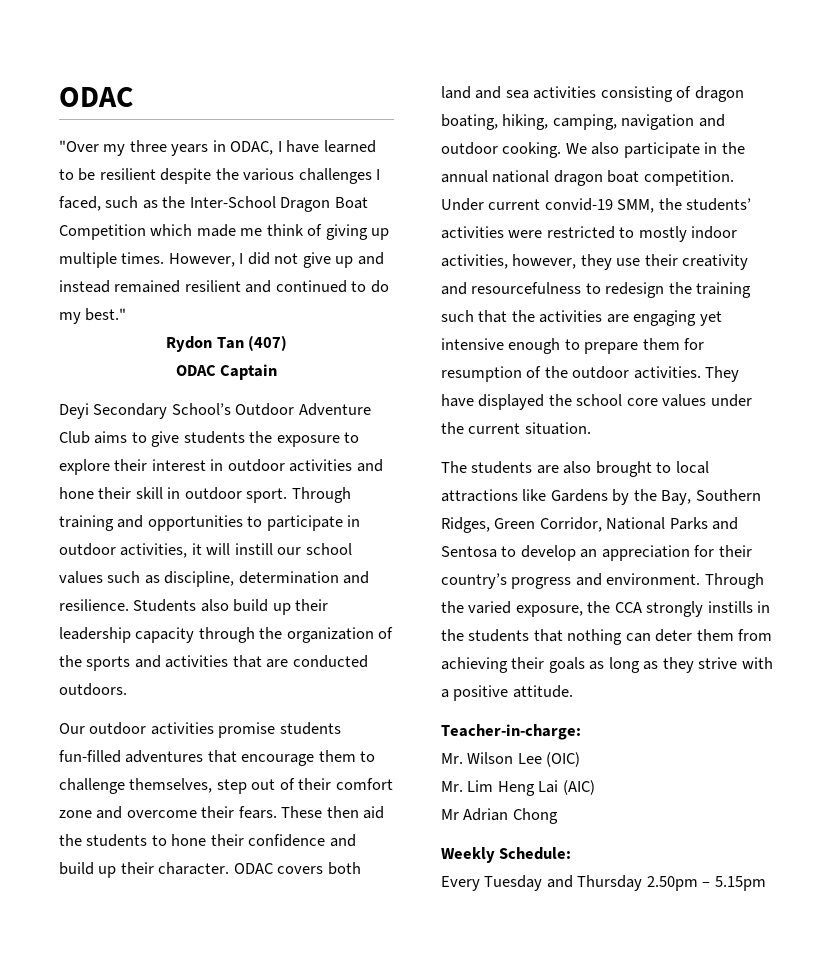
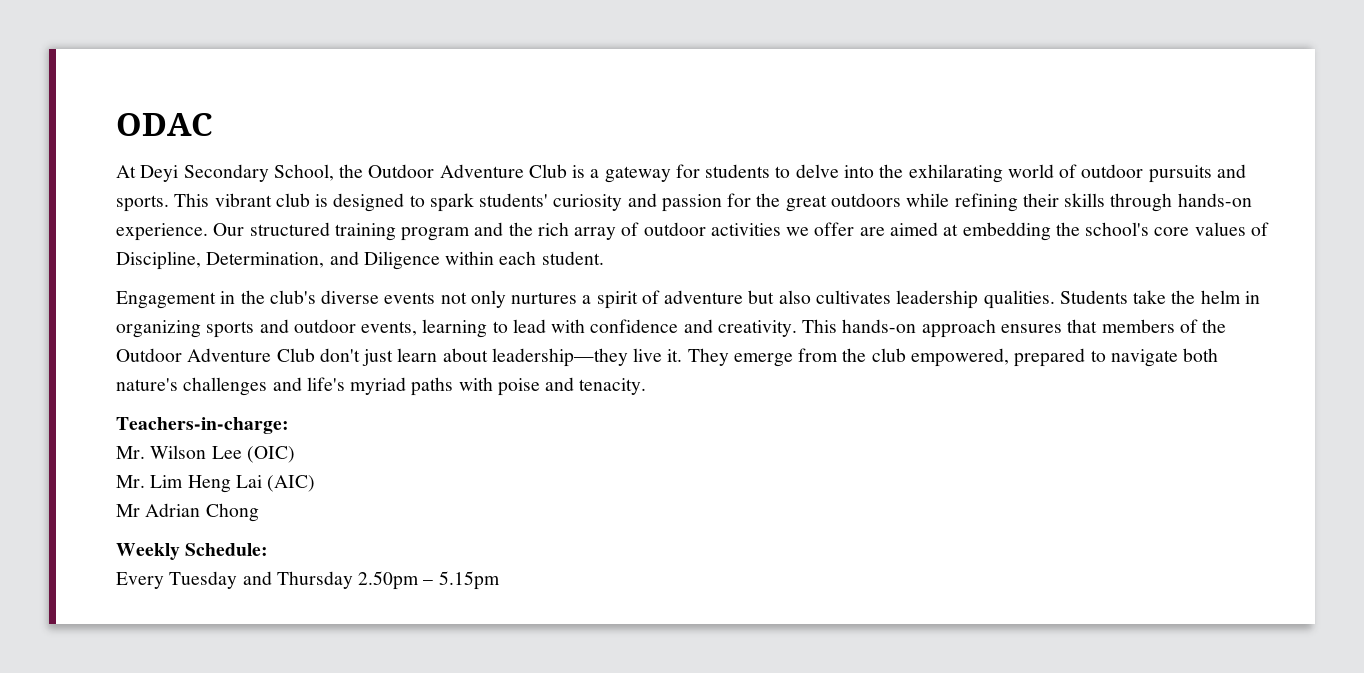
- "Over my three years in ODAC, I have learned to be resilient despite the various challenges I faced, such as the Inter-School Dragon Boat Competition which made me think of giving up multiple times. However, I did not give up and instead remained resilient and continued to do my best."
- Rydon Tan (407)
- ODAC Captain
- Deyi Secondary School’s Outdoor Adventure Club aims to give students the exposure to explore their interest in outdoor activities and hone their skill in outdoor sport. Through training and opportunities to participate in outdoor activities, it will instill our school values such as discipline, determination and resilience. Students also build up their leadership capacity through the organization of the sports and activities that are conducted outdoors.
- Our outdoor activities promise students fun-filled adventures that encourage them to challenge themselves, step out of their comfort zone and overcome their fears. These then aid the students to hone their confidence and build up their character. ODAC covers both land and sea activities consisting of dragon boating, hiking, camping, navigation and outdoor cooking. We also participate in the annual national dragon boat competition. Under current convid-19 SMM, the students’ activities were restricted to mostly indoor activities, however, they use their creativity and resourcefulness to redesign the training such that the activities are engaging yet intensive enough to prepare them for resumption of the outdoor activities. They have displayed the school core values under the current situation.
- The students are also brought to local attractions like Gardens by the Bay, Southern Ridges, Green Corridor, National Parks and Sentosa to develop an appreciation for their country’s progress and environment. Through the varied exposure, the CCA strongly instills in the students that nothing can deter them from achieving their goals as long as they strive with a positive attitude.
- Teacher-in-charge:
+ At Deyi Secondary School, the Outdoor Adventure Club is a gateway for students to delve into the exhilarating world of outdoor pursuits and sports. This vibrant club is designed to spark students' curiosity and passion for the great outdoors while refining their skills through hands-on experience. Our structured training program and the rich array of outdoor activities we offer are aimed at embedding the school's core values of Discipline, Determination, and Diligence within each student.
+ Engagement in the club's diverse events not only nurtures a spirit of adventure but also cultivates leadership qualities. Students take the helm in organizing sports and outdoor events, learning to lead with confidence and creativity. This hands-on approach ensures that members of the Outdoor Adventure Club don't just learn about leadership—they live it. They emerge from the club empowered, prepared to navigate both nature's challenges and life's myriad paths with poise and tenacity.
+ Teachers-in-charge:

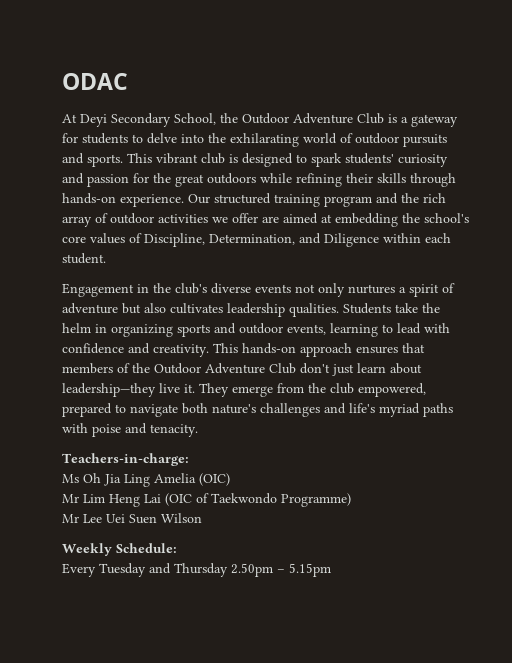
- Mr. Wilson Lee (OIC)
+ Ms Oh Jia Ling Amelia (OIC)
- Mr. Lim Heng Lai (AIC)
- Mr Adrian Chong
+ Mr Lim Heng Lai (OIC of Taekwondo Programme)
+ Mr Lee Uei Suen Wilson

